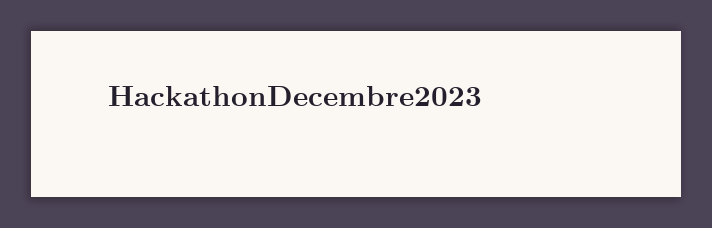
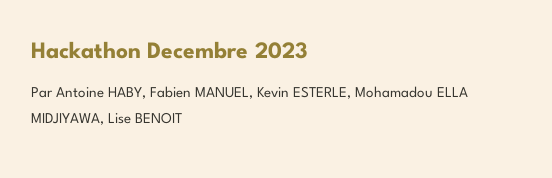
- HackathonDecembre2023
+ Hackathon Decembre 2023
+ Par Antoine HABY, Fabien MANUEL, Kevin ESTERLE, Mohamadou ELLA MIDJIYAWA, Lise BENOIT

